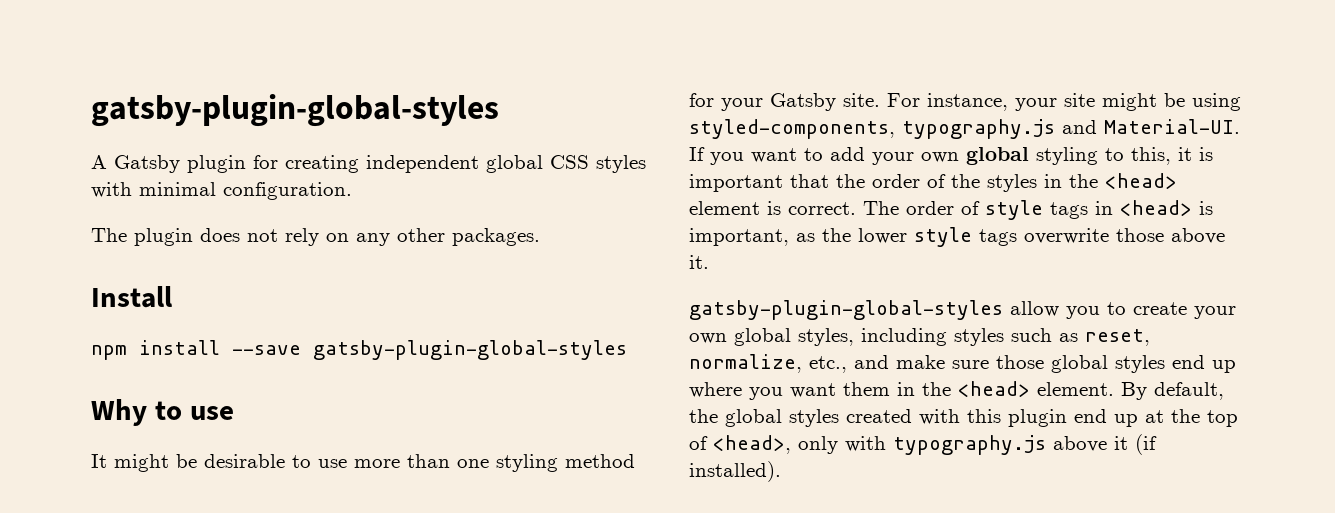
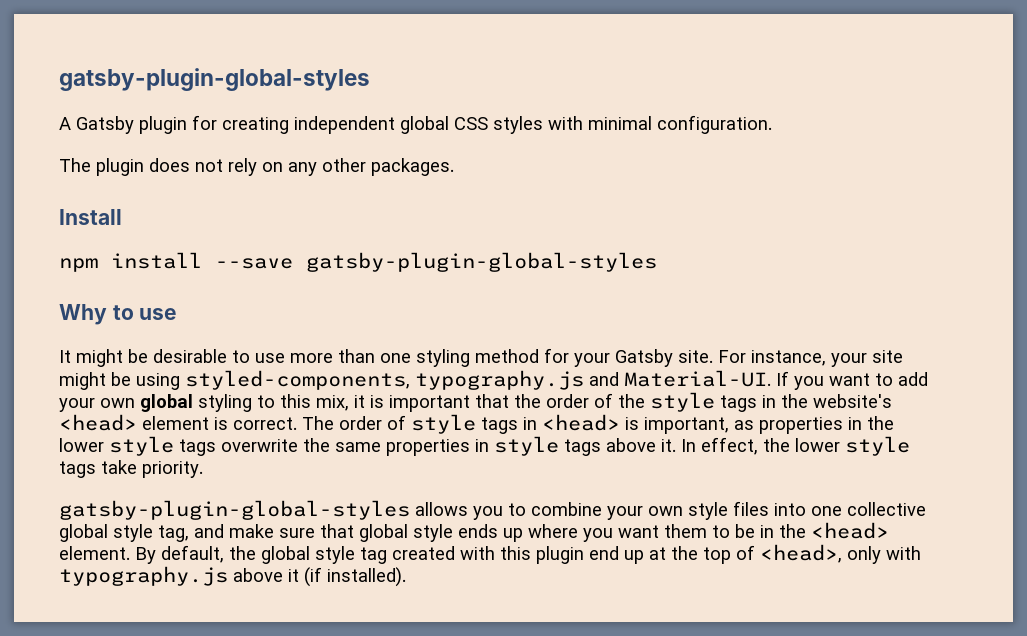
- If you want to add your own global styling to this, it is important that the order of the styles in the <head> element is correct.
+ If you want to add your own global styling to this mix, it is important that the order of the style tags in the website's <head> element is correct.
- The order of style tags in <head> is important, as the lower style tags overwrite those above it.
- gatsby-plugin-global-styles allow you to create your own global styles, including styles such as reset, normalize, etc., and make sure those global styles end up where you want them in the <head> element.
+ The order of style tags in <head> is important, as properties in the lower style tags overwrite the same properties in style tags above it. In effect, the lower style tags take priority.
+ gatsby-plugin-global-styles allows you to combine your own style files into one collective global style tag, and make sure that global style ends up where you want them to be in the <head> element.
- By default, the global styles created with this plugin end up at the top of <head>, only with typography.js above it (if installed).
+ By default, the global style tag created with this plugin end up at the top of <head>, only with typography.js above it (if installed).

